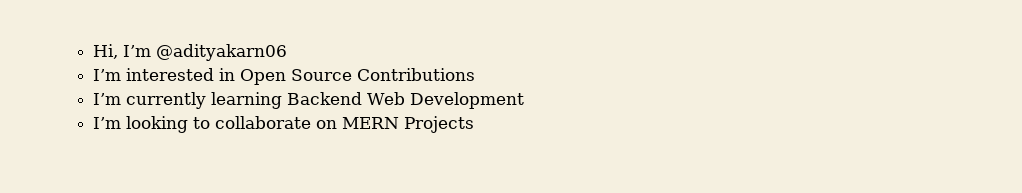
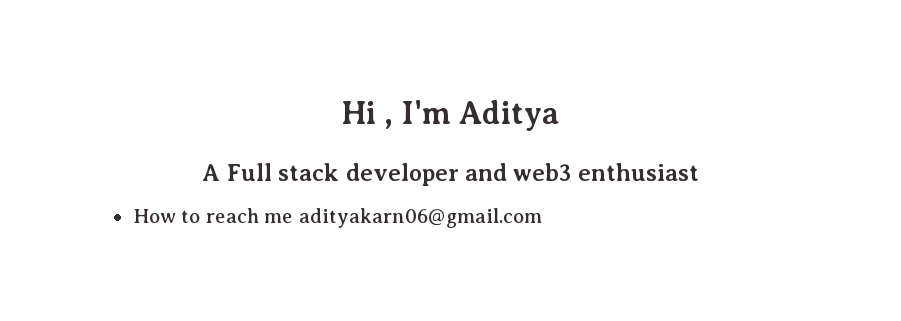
- Hi, I’m @adityakarn06
- I’m interested in Open Source Contributions
- I’m currently learning Backend Web Development
- I’m looking to collaborate on MERN Projects
+ Hi , I'm Aditya
+ A Full stack developer and web3 enthusiast
+ How to reach me adityakarn06@gmail.com

